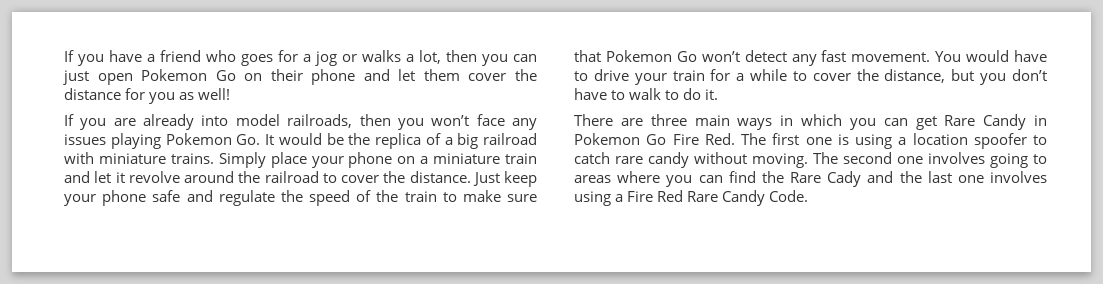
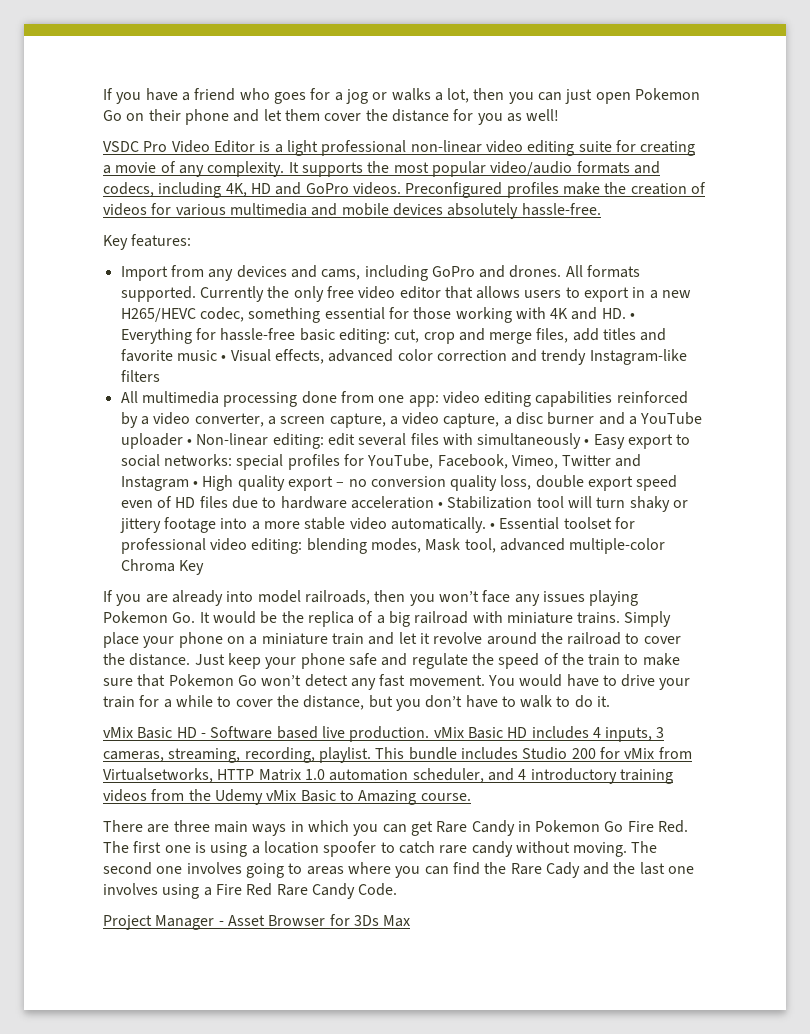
+ VSDC Pro Video Editor is a light professional non-linear video editing suite for creating a movie of any complexity. It supports the most popular video/audio formats and codecs, including 4K, HD and GoPro videos. Preconfigured profiles make the creation of videos for various multimedia and mobile devices absolutely hassle-free.
+ Key features:
+ Import from any devices and cams, including GoPro and drones. All formats supported. Сurrently the only free video editor that allows users to export in a new H265/HEVC codec, something essential for those working with 4K and HD. • Everything for hassle-free basic editing: cut, crop and merge files, add titles and favorite music • Visual effects, advanced color correction and trendy Instagram-like filters
+ All multimedia processing done from one app: video editing capabilities reinforced by a video converter, a screen capture, a video capture, a disc burner and a YouTube uploader • Non-linear editing: edit several files with simultaneously • Easy export to social networks: special profiles for YouTube, Facebook, Vimeo, Twitter and Instagram • High quality export – no conversion quality loss, double export speed even of HD files due to hardware acceleration • Stabilization tool will turn shaky or jittery footage into a more stable video automatically. • Essential toolset for professional video editing: blending modes, Mask tool, advanced multiple-color Chroma Key
+ vMix Basic HD - Software based live production. vMix Basic HD includes 4 inputs, 3 cameras, streaming, recording, playlist. This bundle includes Studio 200 for vMix from Virtualsetworks, HTTP Matrix 1.0 automation scheduler, and 4 introductory training videos from the Udemy vMix Basic to Amazing course.
+ Project Manager - Asset Browser for 3Ds Max

